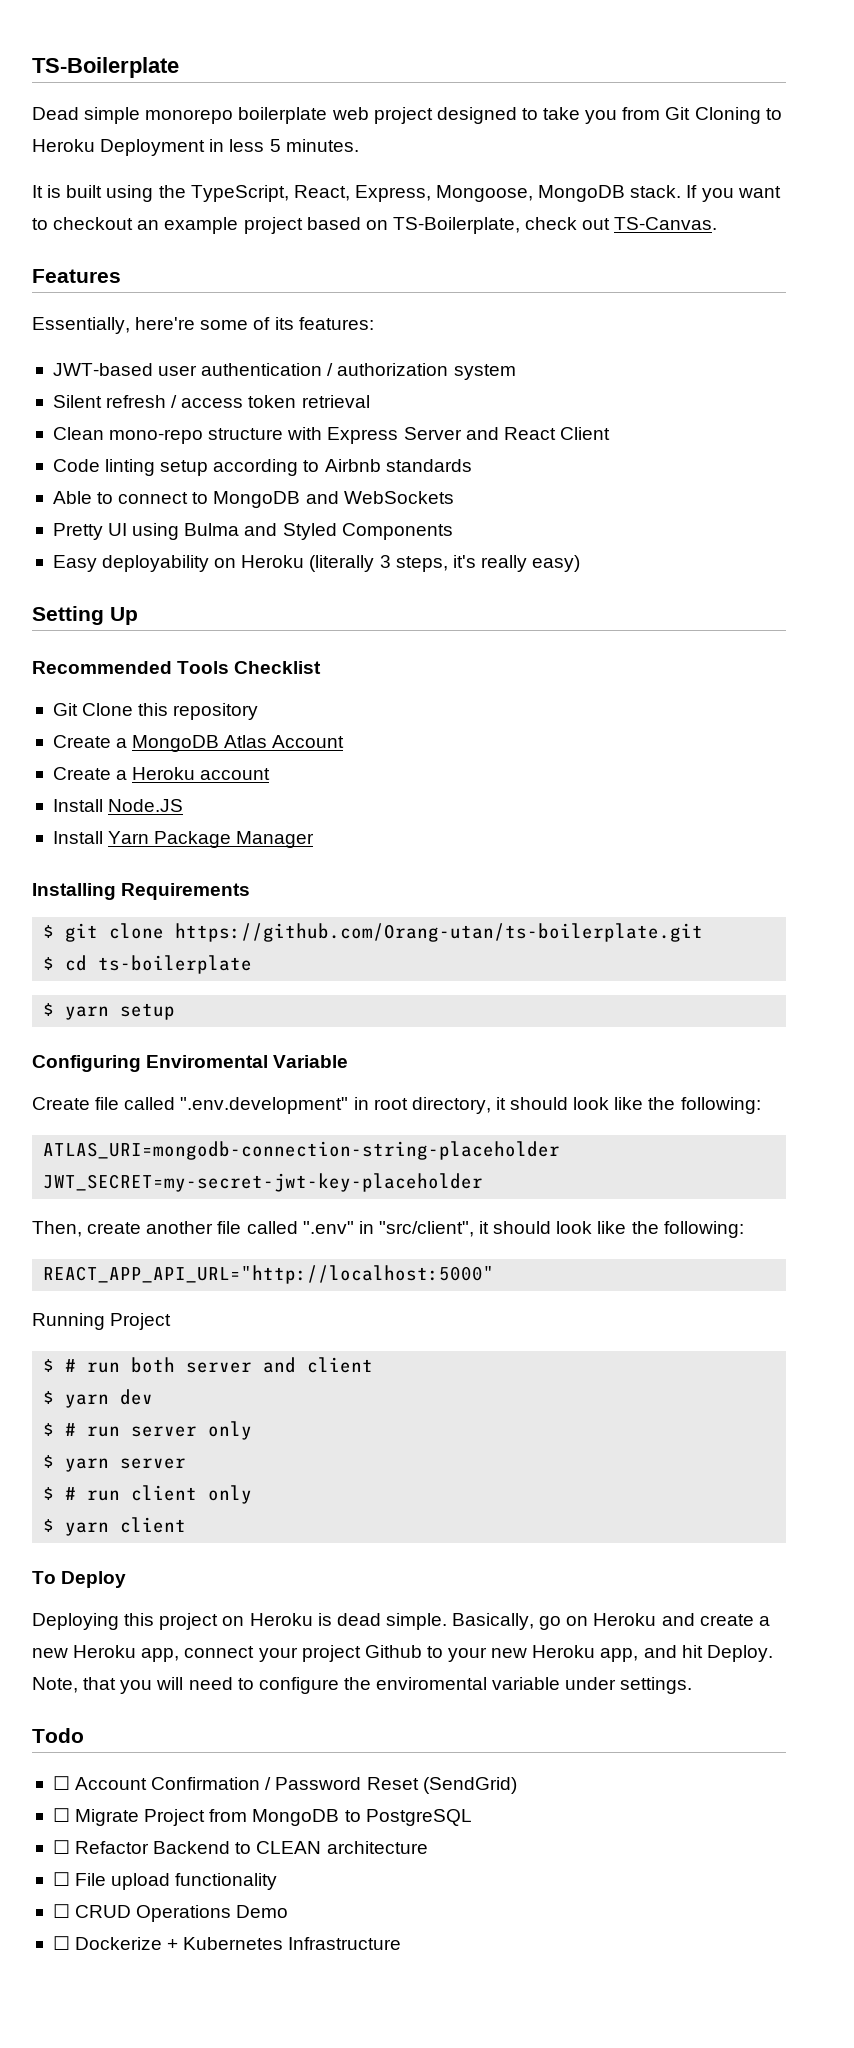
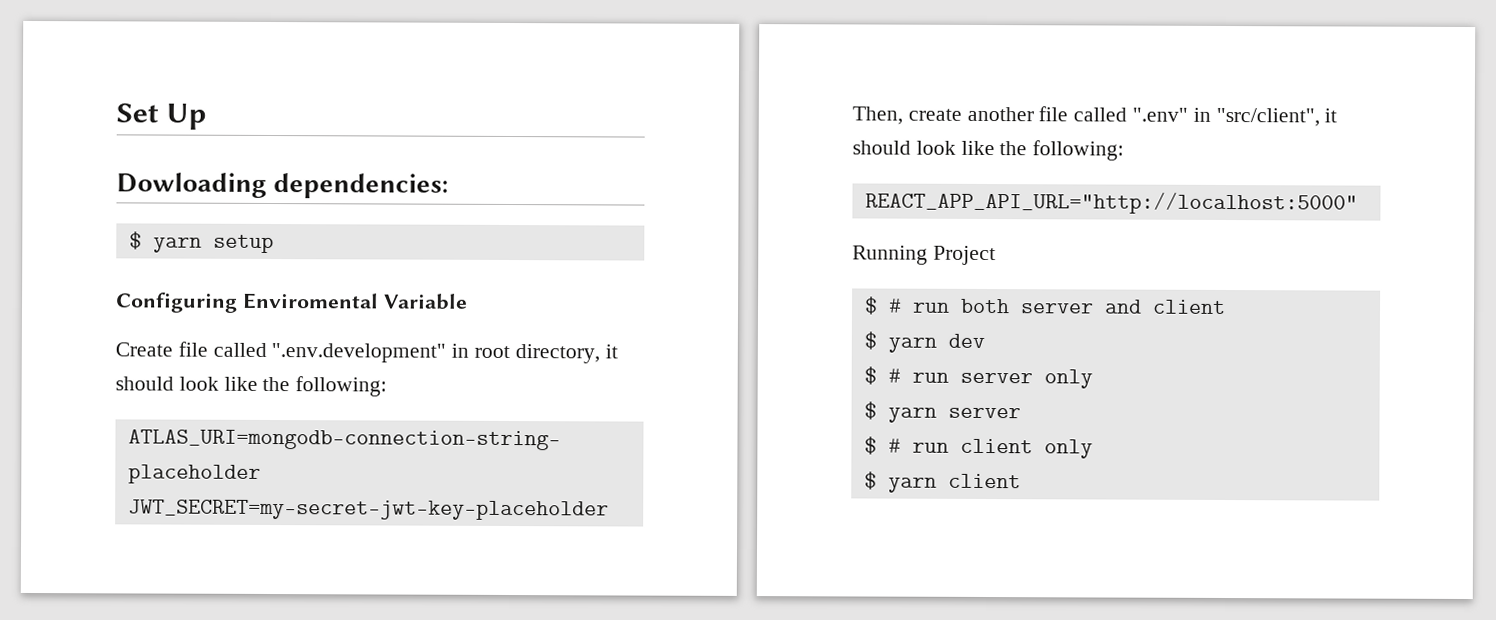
- TS-Boilerplate
- Dead simple monorepo boilerplate web project designed to take you from Git Cloning to Heroku Deployment in less 5 minutes.
- It is built using the TypeScript, React, Express, Mongoose, MongoDB stack. If you want to checkout an example project based on TS-Boilerplate, check out TS-Canvas.
- Features
- Essentially, here're some of its features:
- JWT-based user authentication / authorization system
- Silent refresh / access token retrieval
- Clean mono-repo structure with Express Server and React Client
- Code linting setup according to Airbnb standards
- Able to connect to MongoDB and WebSockets
- Pretty UI using Bulma and Styled Components
- Easy deployability on Heroku (literally 3 steps, it's really easy)
- Setting Up
- Recommended Tools Checklist
- Git Clone this repository
- Create a MongoDB Atlas Account
- Create a Heroku account
- Install Node.JS
- Install Yarn Package Manager
- Installing Requirements
- $ git clone https://github.com/Orang-utan/ts-boilerplate.git
- $ cd ts-boilerplate
+ Set Up
+ Dowloading dependencies:
- To Deploy
- Deploying this project on Heroku is dead simple. Basically, go on Heroku and create a new Heroku app, connect your project Github to your new Heroku app, and hit Deploy. Note, that you will need to configure the enviromental variable under settings.
- Todo
- ☐ Account Confirmation / Password Reset (SendGrid)
- ☐ Migrate Project from MongoDB to PostgreSQL
- ☐ Refactor Backend to CLEAN architecture
- ☐ File upload functionality
- ☐ CRUD Operations Demo
- ☐ Dockerize + Kubernetes Infrastructure

